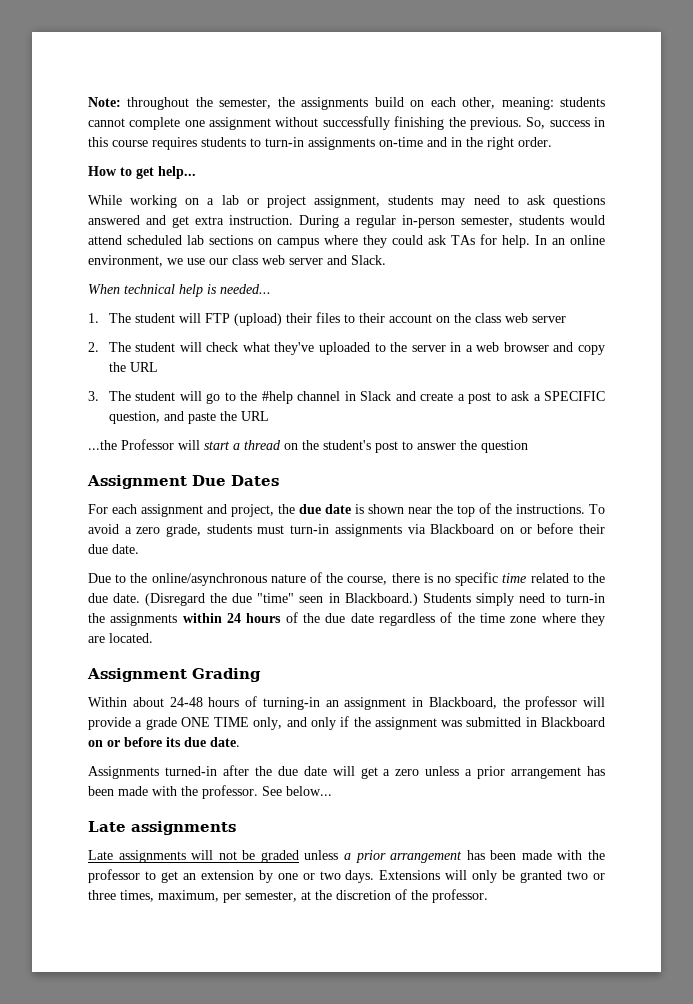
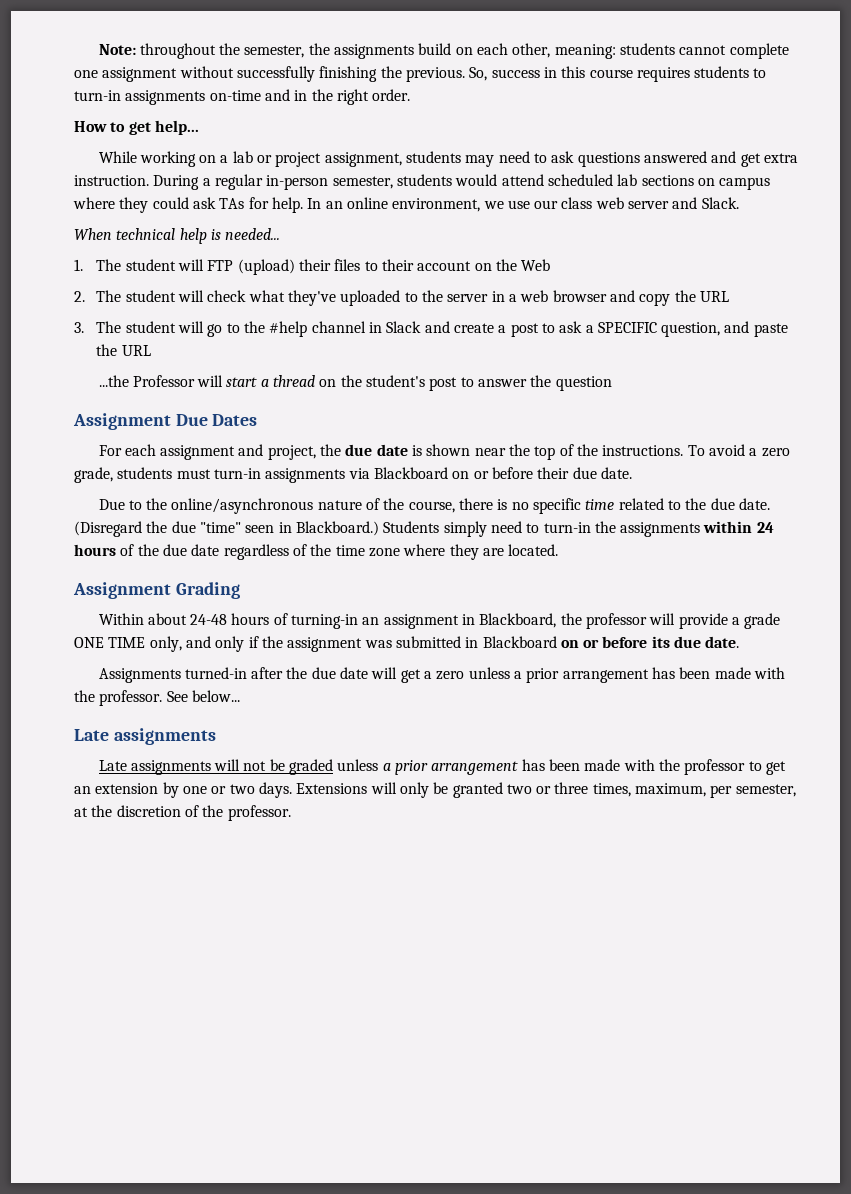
- 1. The student will FTP (upload) their files to their account on the class web server
+ 1. The student will FTP (upload) their files to their account on the Web

